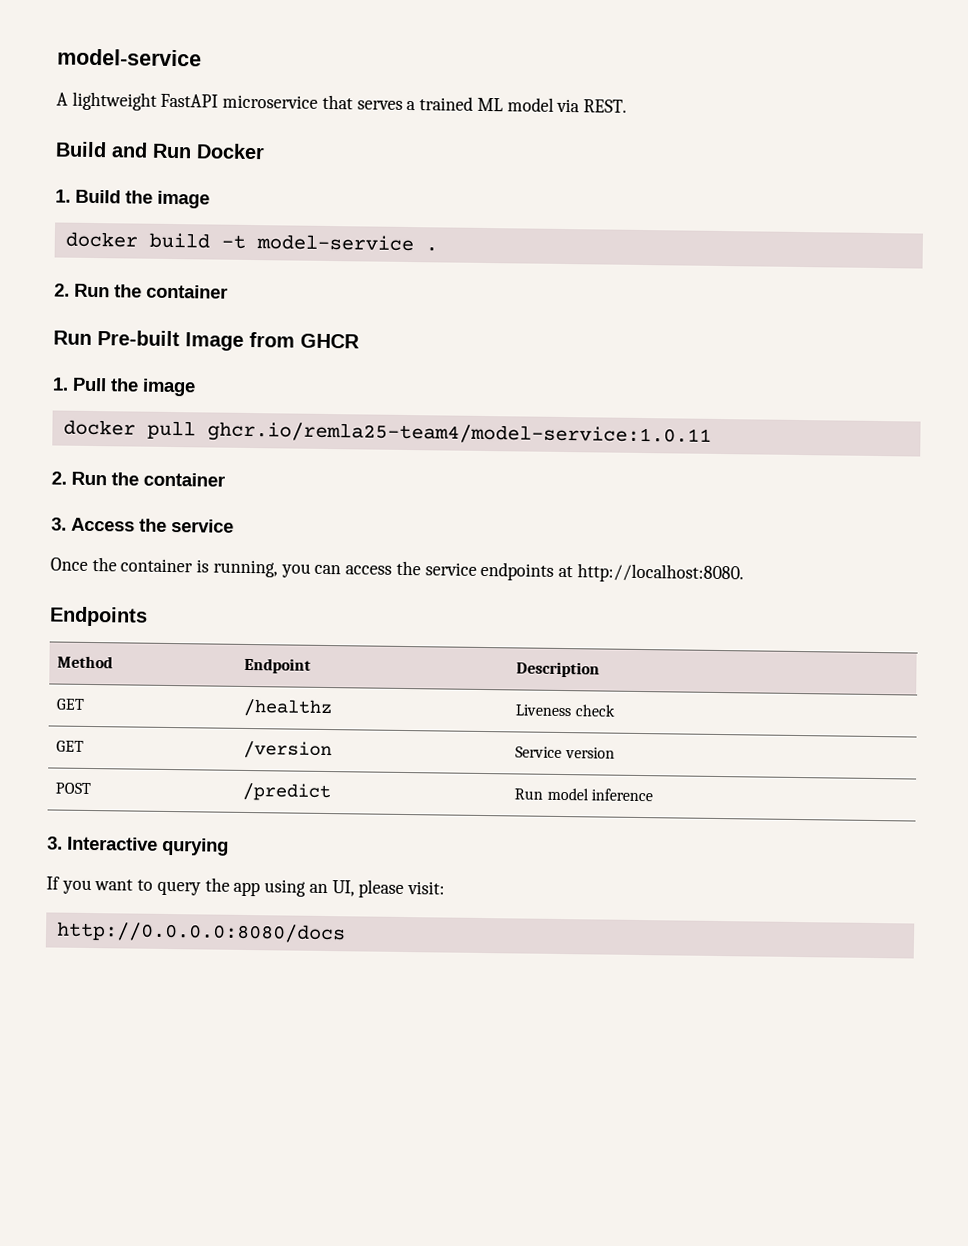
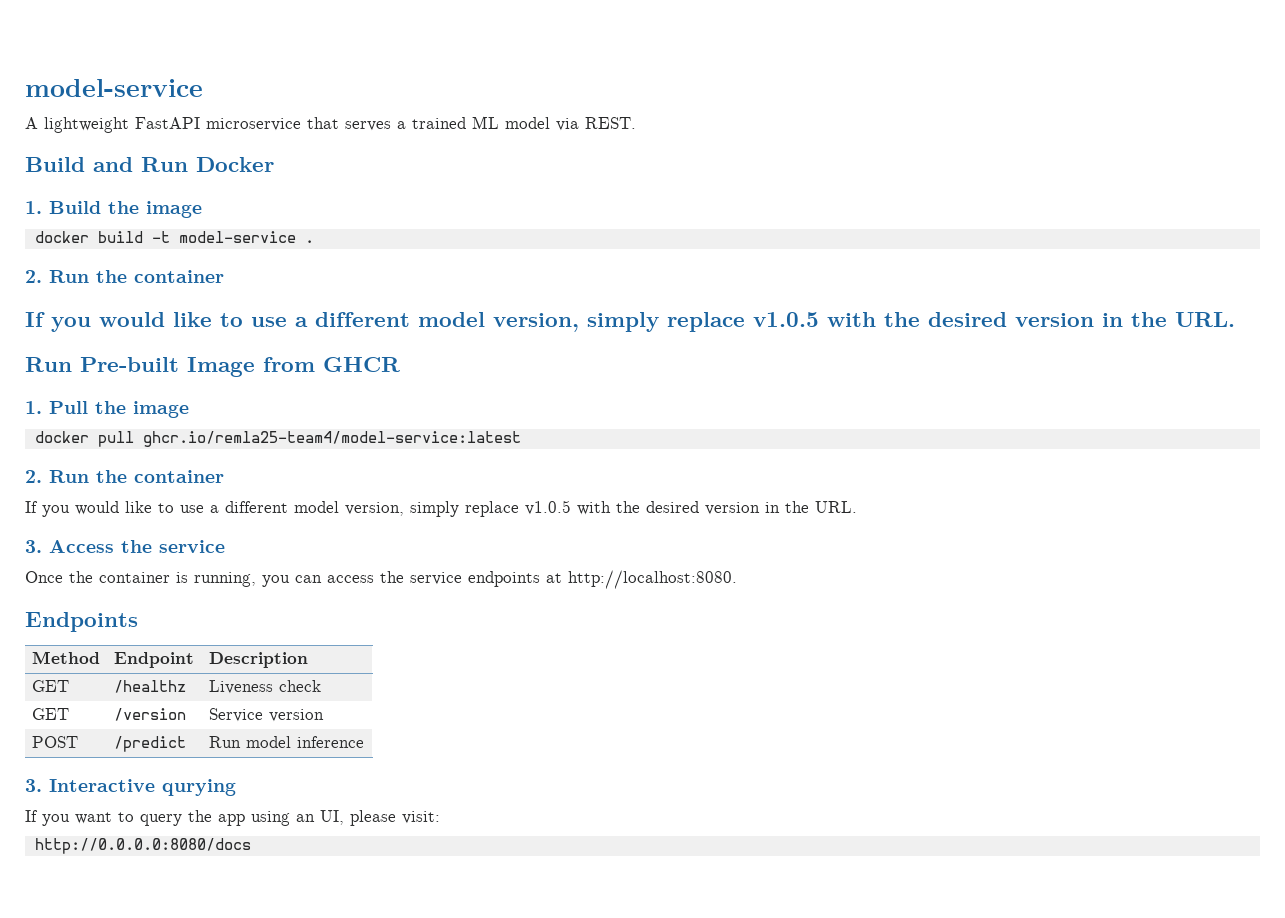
  docker build -t model-service .
  2. Run the container
+ If you would like to use a different model version, simply replace v1.0.5 with the desired version in the URL.
- docker pull ghcr.io/remla25-team4/model-service:1.0.11
+ docker pull ghcr.io/remla25-team4/model-service:latest
  2. Run the container
+ If you would like to use a different model version, simply replace v1.0.5 with the desired version in the URL.

